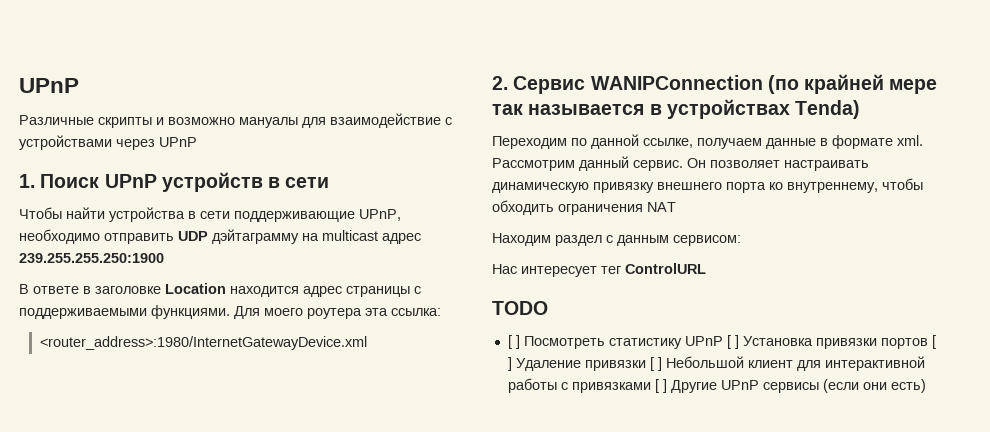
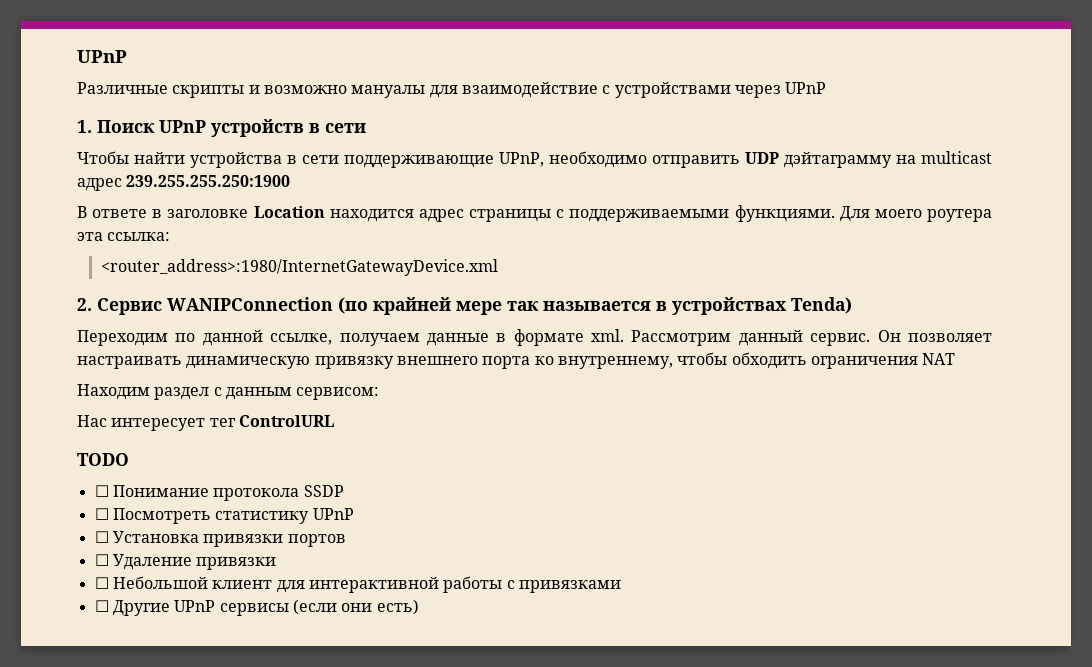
- [ ] Посмотреть статистику UPnP [ ] Установка привязки портов [ ] Удаление привязки [ ] Небольшой клиент для интерактивной работы с привязками [ ] Другие UPnP сервисы (если они есть)
+ ☐ Понимание протокола SSDP
+ ☐ Посмотреть статистику UPnP
+ ☐ Установка привязки портов
+ ☐ Удаление привязки
+ ☐ Небольшой клиент для интерактивной работы с привязками
+ ☐ Другие UPnP сервисы (если они есть)

